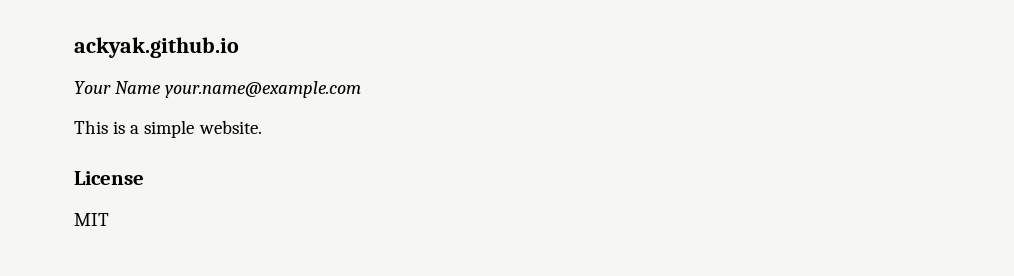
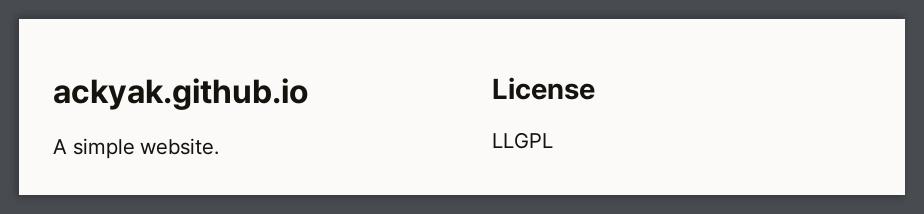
- Your Name your.name@example.com
- This is a simple website.
+ A simple website.
- MIT
+ LLGPL

